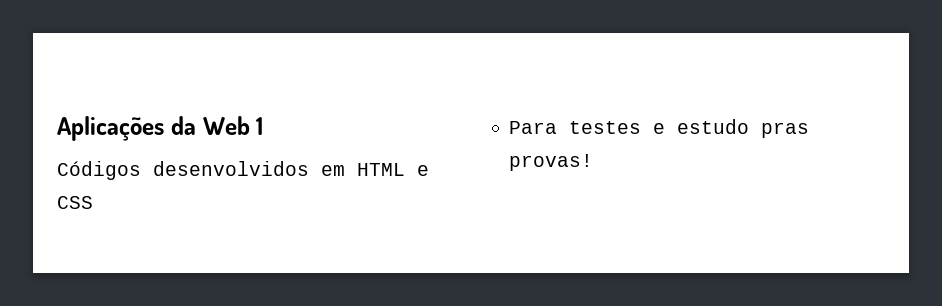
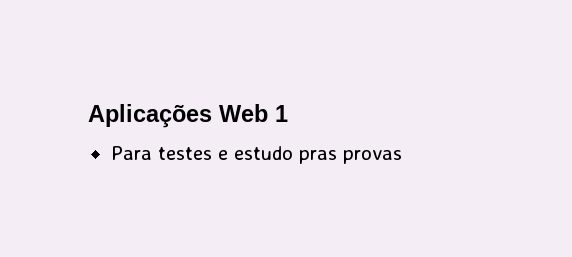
- Aplicações da Web 1
+ Aplicações Web 1
- Códigos desenvolvidos em HTML e CSS
- Para testes e estudo pras provas!
+ Para testes e estudo pras provas

